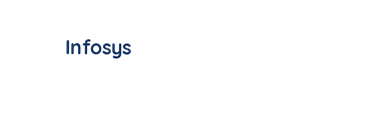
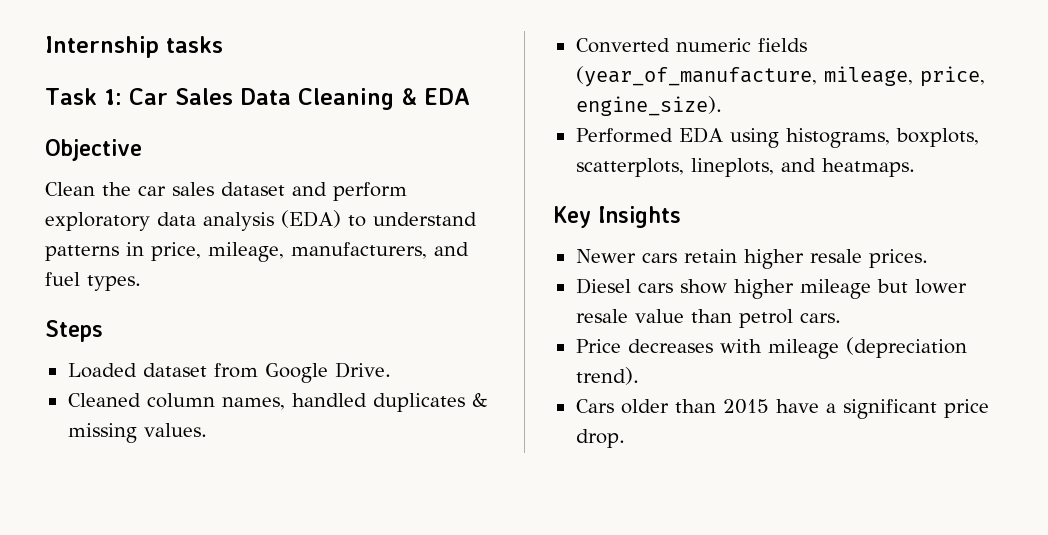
- Infosys
+ Internship tasks
+ Task 1: Car Sales Data Cleaning & EDA
+ Objective
+ Clean the car sales dataset and perform exploratory data analysis (EDA) to understand patterns in price, mileage, manufacturers, and fuel types.
+ Steps
+ Loaded dataset from Google Drive.
+ Cleaned column names, handled duplicates & missing values.
+ Converted numeric fields (year_of_manufacture, mileage, price, engine_size).
+ Performed EDA using histograms, boxplots, scatterplots, lineplots, and heatmaps.
+ Key Insights
+ Newer cars retain higher resale prices.
+ Diesel cars show higher mileage but lower resale value than petrol cars.
+ Price decreases with mileage (depreciation trend).
+ Cars older than 2015 have a significant price drop.

